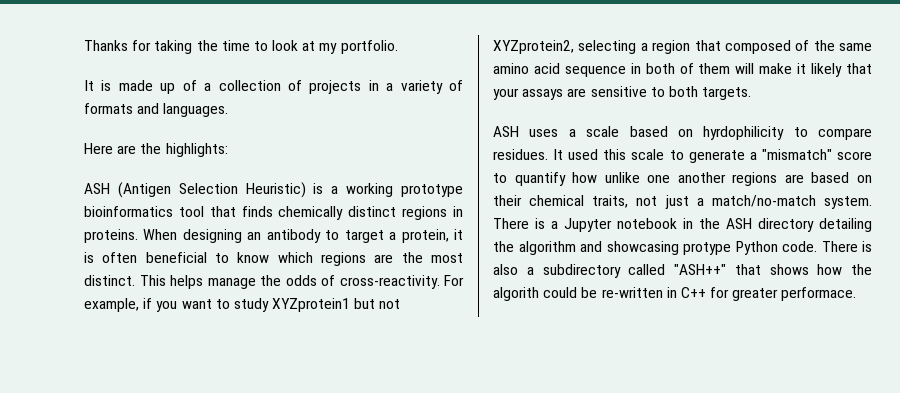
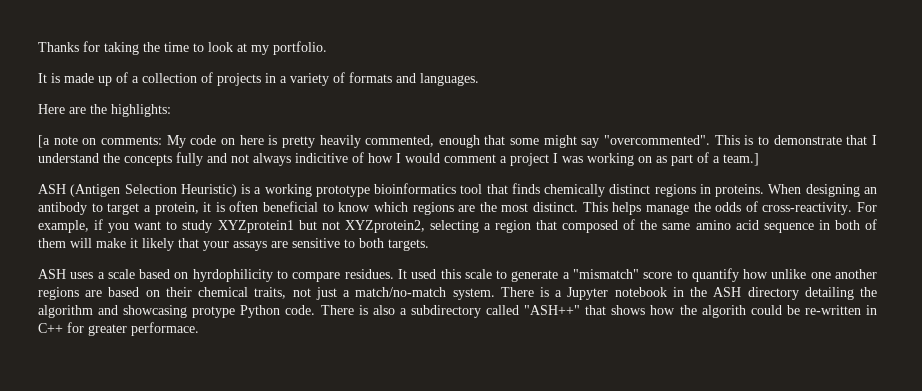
+ [a note on comments: My code on here is pretty heavily commented, enough that some might say "overcommented". This is to demonstrate that I understand the concepts fully and not always indicitive of how I would comment a project I was working on as part of a team.]

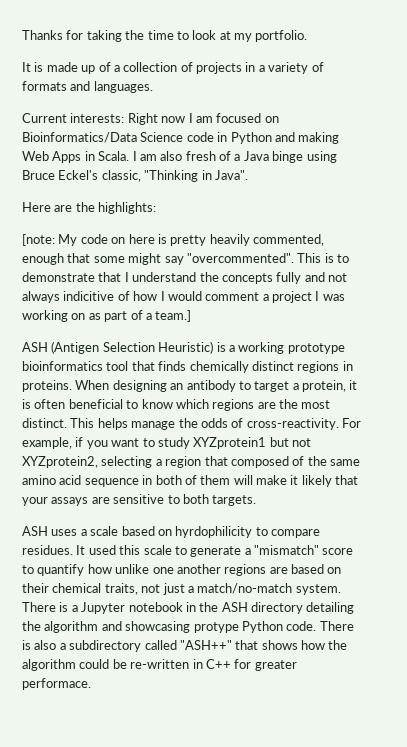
+ Current interests: Right now I am focused on Bioinformatics/Data Science code in Python and making Web Apps in Scala. I am also fresh of a Java binge using Bruce Eckel's classic, "Thinking in Java".
- [a note on comments: My code on here is pretty heavily commented, enough that some might say "overcommented".
+ [note: My code on here is pretty heavily commented, enough that some might say "overcommented".
- There is also a subdirectory called "ASH++" that shows how the algorith could be re-written in C++ for greater performace.
+ There is also a subdirectory called "ASH++" that shows how the algorithm could be re-written in C++ for greater performace.

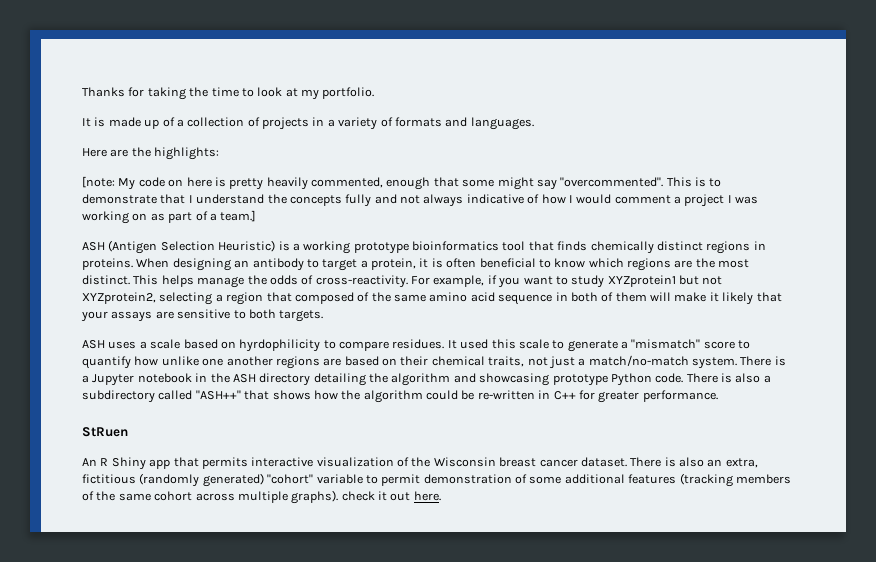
- Current interests: Right now I am focused on Bioinformatics/Data Science code in Python and making Web Apps in Scala. I am also fresh of a Java binge using Bruce Eckel's classic, "Thinking in Java".
- This is to demonstrate that I understand the concepts fully and not always indicitive of how I would comment a project I was working on as part of a team.]
+ This is to demonstrate that I understand the concepts fully and not always indicative of how I would comment a project I was working on as part of a team.]
- There is a Jupyter notebook in the ASH directory detailing the algorithm and showcasing protype Python code.
+ There is a Jupyter notebook in the ASH directory detailing the algorithm and showcasing prototype Python code.
- There is also a subdirectory called "ASH++" that shows how the algorithm could be re-written in C++ for greater performace.
+ There is also a subdirectory called "ASH++" that shows how the algorithm could be re-written in C++ for greater performance.
+ StRuen
+ An R Shiny app that permits interactive visualization of the Wisconsin breast cancer dataset. There is also an extra, fictitious (randomly generated) "cohort" variable to permit demonstration of some additional features (tracking members of the same cohort across multiple graphs). check it out here.

